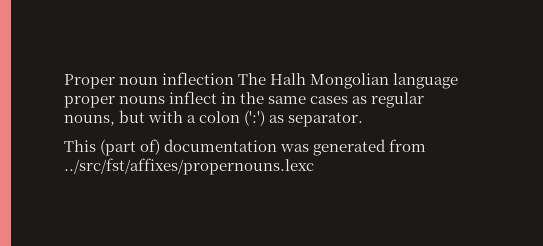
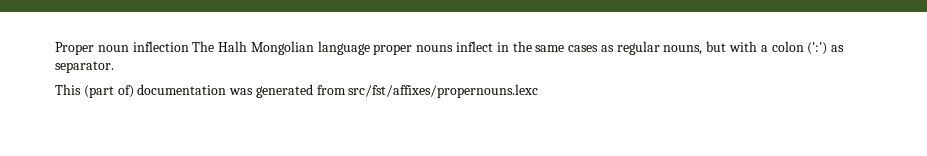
- This (part of) documentation was generated from ../src/fst/affixes/propernouns.lexc
+ This (part of) documentation was generated from src/fst/affixes/propernouns.lexc

